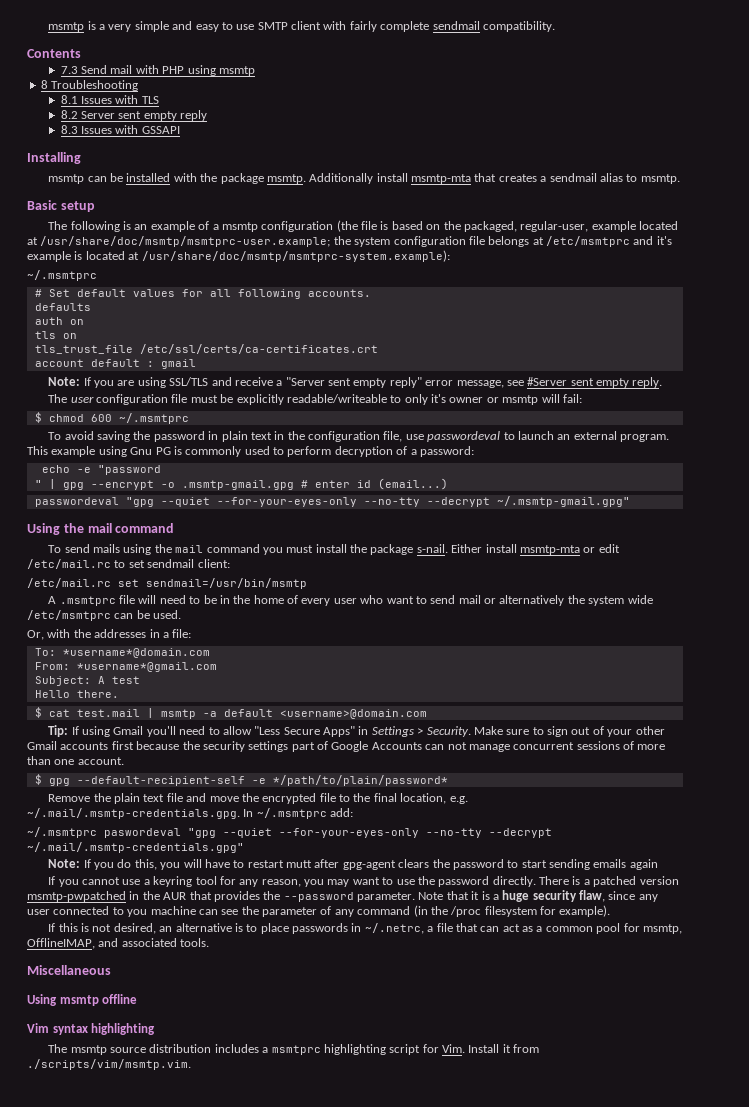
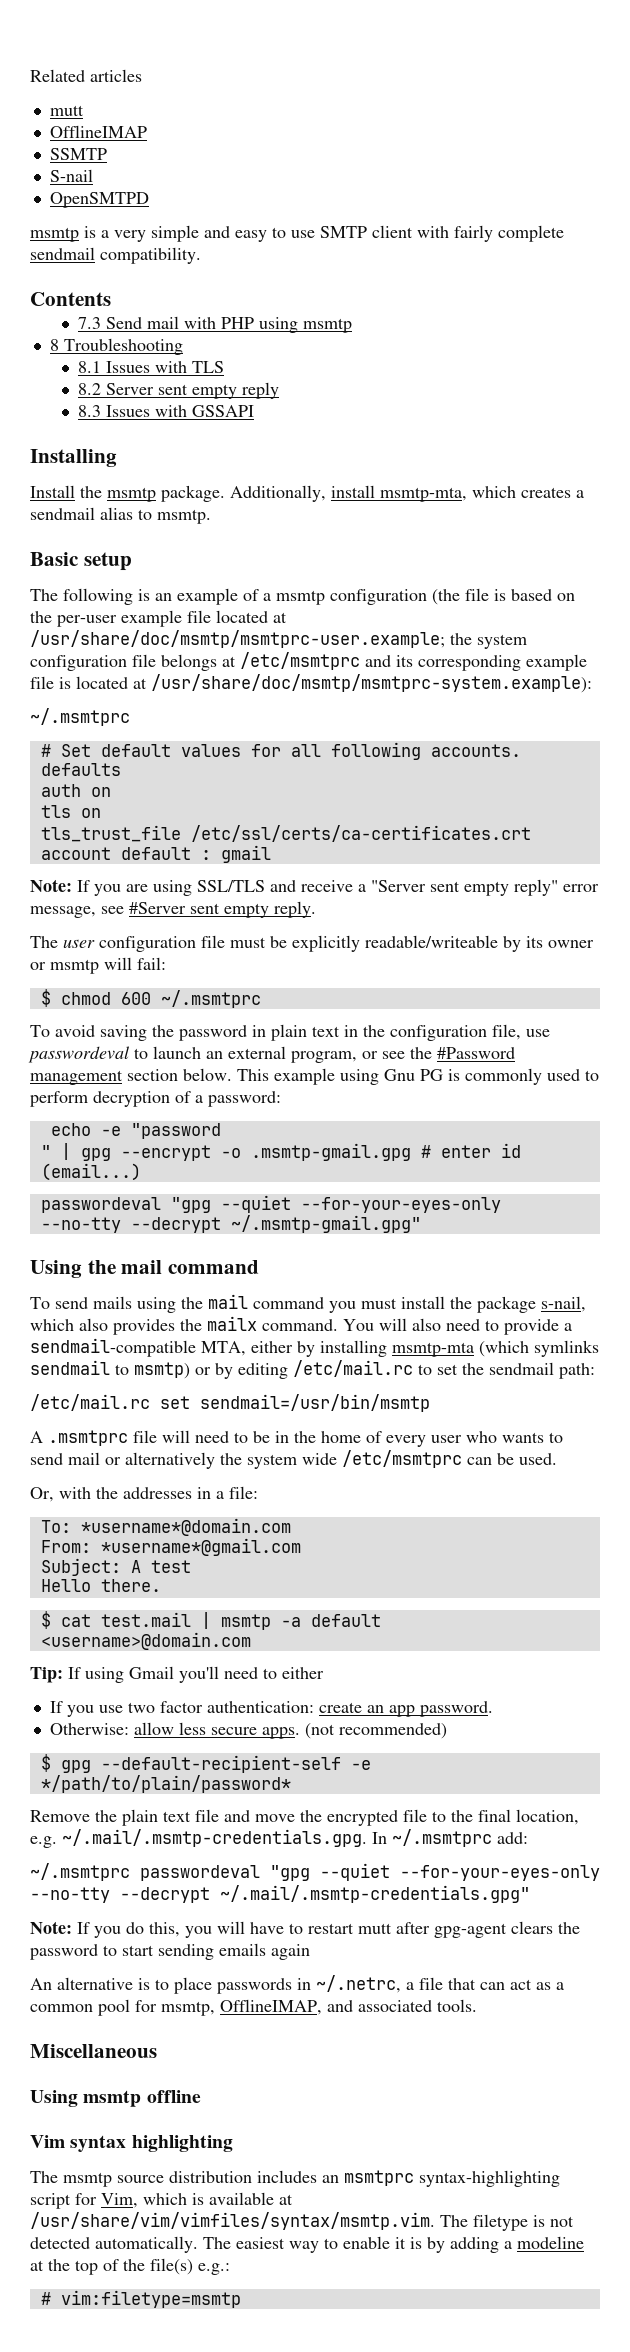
+ Related articles
+ mutt
+ OfflineIMAP
+ SSMTP
+ S-nail
+ OpenSMTPD
- msmtp can be installed with the package msmtp. Additionally install msmtp-mta that creates a sendmail alias to msmtp.
+ Install the msmtp package. Additionally, install msmtp-mta, which creates a sendmail alias to msmtp.
- The following is an example of a msmtp configuration (the file is based on the packaged, regular-user, example located at /usr/share/doc/msmtp/msmtprc-user.example; the system configuration file belongs at /etc/msmtprc and it's example is located at /usr/share/doc/msmtp/msmtprc-system.example):
+ The following is an example of a msmtp configuration (the file is based on the per-user example file located at /usr/share/doc/msmtp/msmtprc-user.example; the system configuration file belongs at /etc/msmtprc and its corresponding example file is located at /usr/share/doc/msmtp/msmtprc-system.example):
- The user configuration file must be explicitly readable/writeable to only it's owner or msmtp will fail:
+ The user configuration file must be explicitly readable/writeable by its owner or msmtp will fail:
- To avoid saving the password in plain text in the configuration file, use passwordeval to launch an external program.
+ To avoid saving the password in plain text in the configuration file, use passwordeval to launch an external program, or see the #Password management section below.
- To send mails using the mail command you must install the package s-nail. Either install msmtp-mta or edit /etc/mail.rc to set sendmail client:
+ To send mails using the mail command you must install the package s-nail, which also provides the mailx command. You will also need to provide a sendmail-compatible MTA, either by installing msmtp-mta (which symlinks sendmail to msmtp) or by editing /etc/mail.rc to set the sendmail path:
- A .msmtprc file will need to be in the home of every user who want to send mail or alternatively the system wide /etc/msmtprc can be used.
+ A .msmtprc file will need to be in the home of every user who wants to send mail or alternatively the system wide /etc/msmtprc can be used.
- Tip: If using Gmail you'll need to allow "Less Secure Apps" in Settings > Security. Make sure to sign out of your other Gmail accounts first because the security settings part of Google Accounts can not manage concurrent sessions of more than one account.
+ Tip: If using Gmail you'll need to either
+ If you use two factor authentication: create an app password.
+ Otherwise: allow less secure apps. (not recommended)
- ~/.msmtprc paswordeval "gpg --quiet --for-your-eyes-only --no-tty --decrypt ~/.mail/.msmtp-credentials.gpg"
+ ~/.msmtprc passwordeval "gpg --quiet --for-your-eyes-only --no-tty --decrypt ~/.mail/.msmtp-credentials.gpg"
- If you cannot use a keyring tool for any reason, you may want to use the password directly. There is a patched version msmtp-pwpatched in the AUR that provides the --password parameter. Note that it is a huge security flaw, since any user connected to you machine can see the parameter of any command (in the /proc filesystem for example).
- If this is not desired, an alternative is to place passwords in ~/.netrc, a file that can act as a common pool for msmtp, OfflineIMAP, and associated tools.
+ An alternative is to place passwords in ~/.netrc, a file that can act as a common pool for msmtp, OfflineIMAP, and associated tools.
- The msmtp source distribution includes a msmtprc highlighting script for Vim. Install it from ./scripts/vim/msmtp.vim.
+ The msmtp source distribution includes an msmtprc syntax-highlighting script for Vim, which is available at /usr/share/vim/vimfiles/syntax/msmtp.vim. The filetype is not detected automatically. The easiest way to enable it is by adding a modeline at the top of the file(s) e.g.:
+ # vim:filetype=msmtp

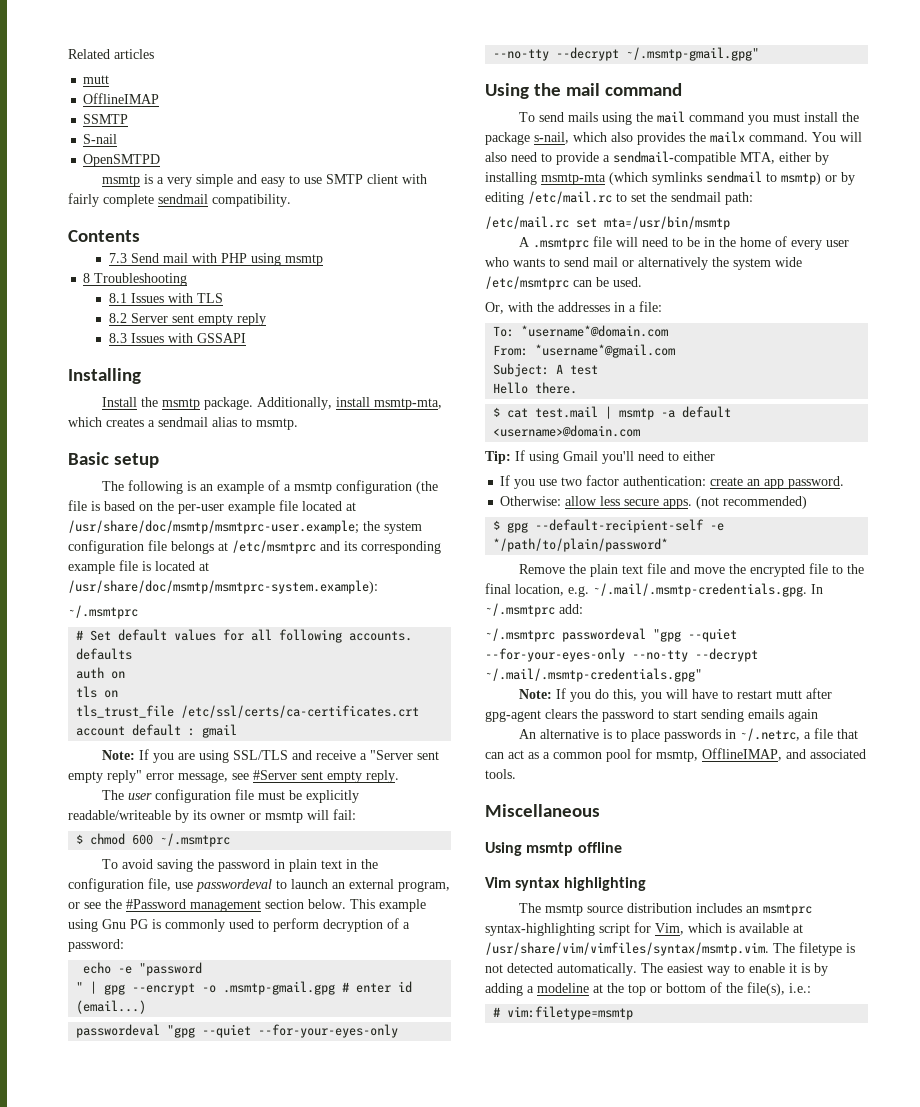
- /etc/mail.rc set sendmail=/usr/bin/msmtp
+ /etc/mail.rc set mta=/usr/bin/msmtp
- The easiest way to enable it is by adding a modeline at the top of the file(s) e.g.:
+ The easiest way to enable it is by adding a modeline at the top or bottom of the file(s), i.e.:

